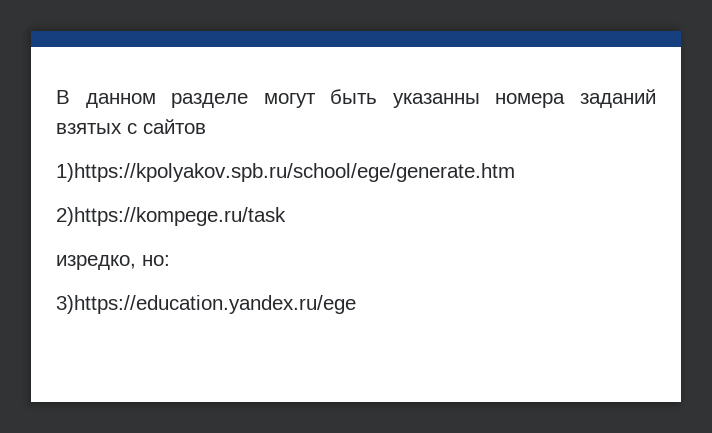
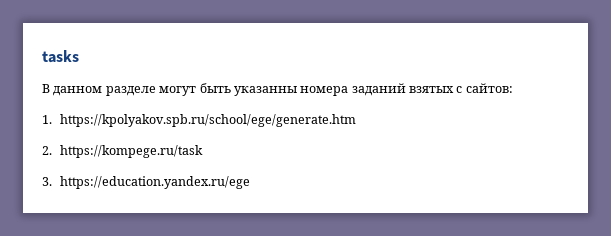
+ tasks
- В данном разделе могут быть указанны номера заданий взятых с сайтов
- 1)https://kpolyakov.spb.ru/school/ege/generate.htm
- 2)https://kompege.ru/task
- изредко, но:
- 3)https://education.yandex.ru/ege
+ В данном разделе могут быть указанны номера заданий взятых с сайтов:
+ 1. https://kpolyakov.spb.ru/school/ege/generate.htm
+ 2. https://kompege.ru/task
+ 3. https://education.yandex.ru/ege

